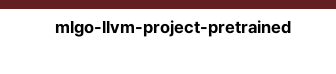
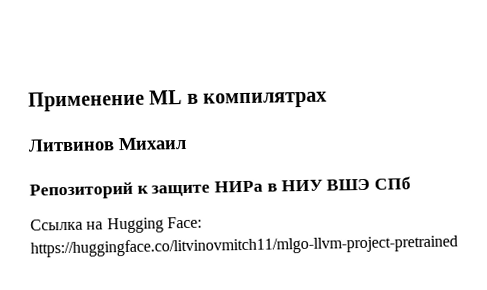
- mlgo-llvm-project-pretrained
+ Применение ML в компилятрах
+ Литвинов Михаил
+ Репозиторий к защите НИРа в НИУ ВШЭ СПб
+ Ссылка на Hugging Face: https://huggingface.co/litvinovmitch11/mlgo-llvm-project-pretrained

